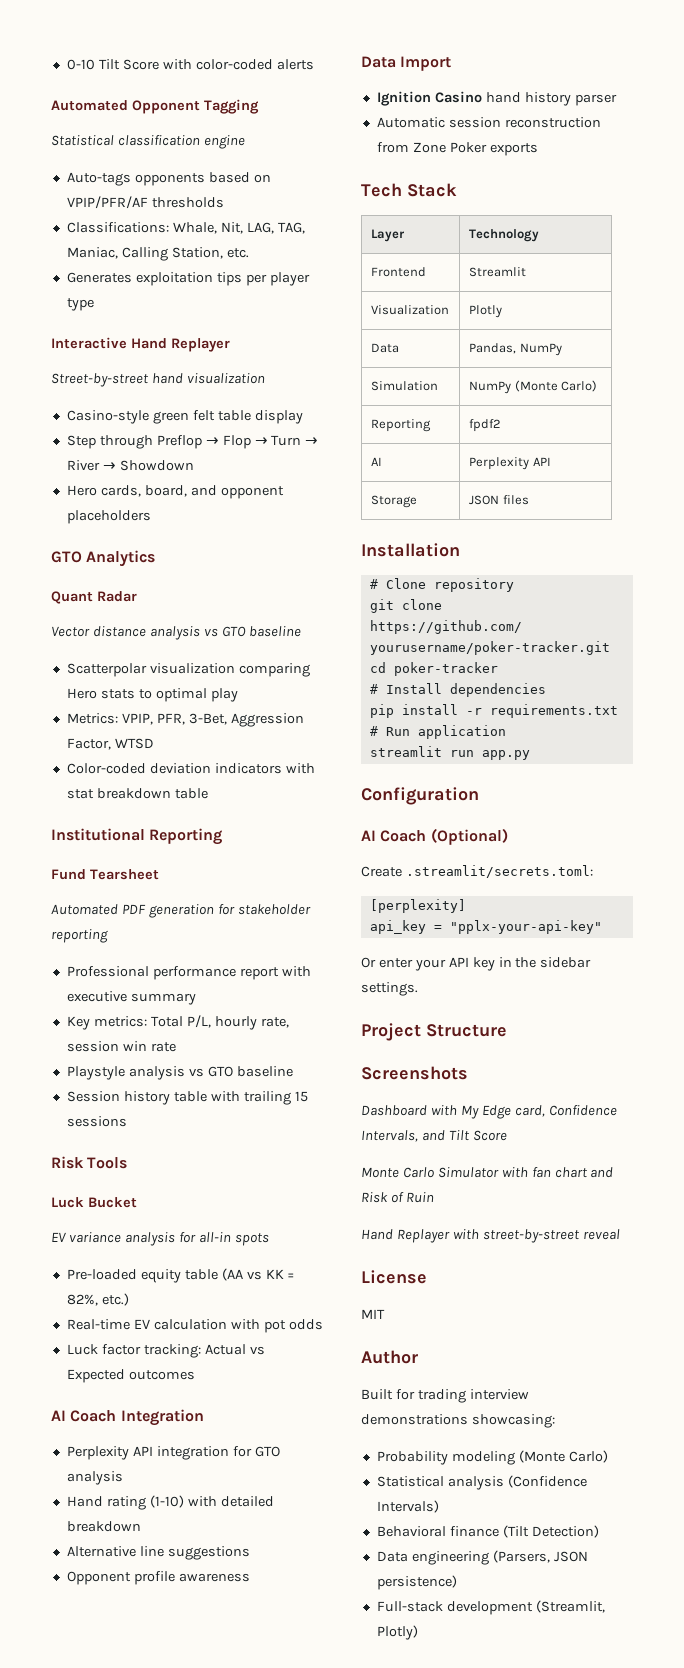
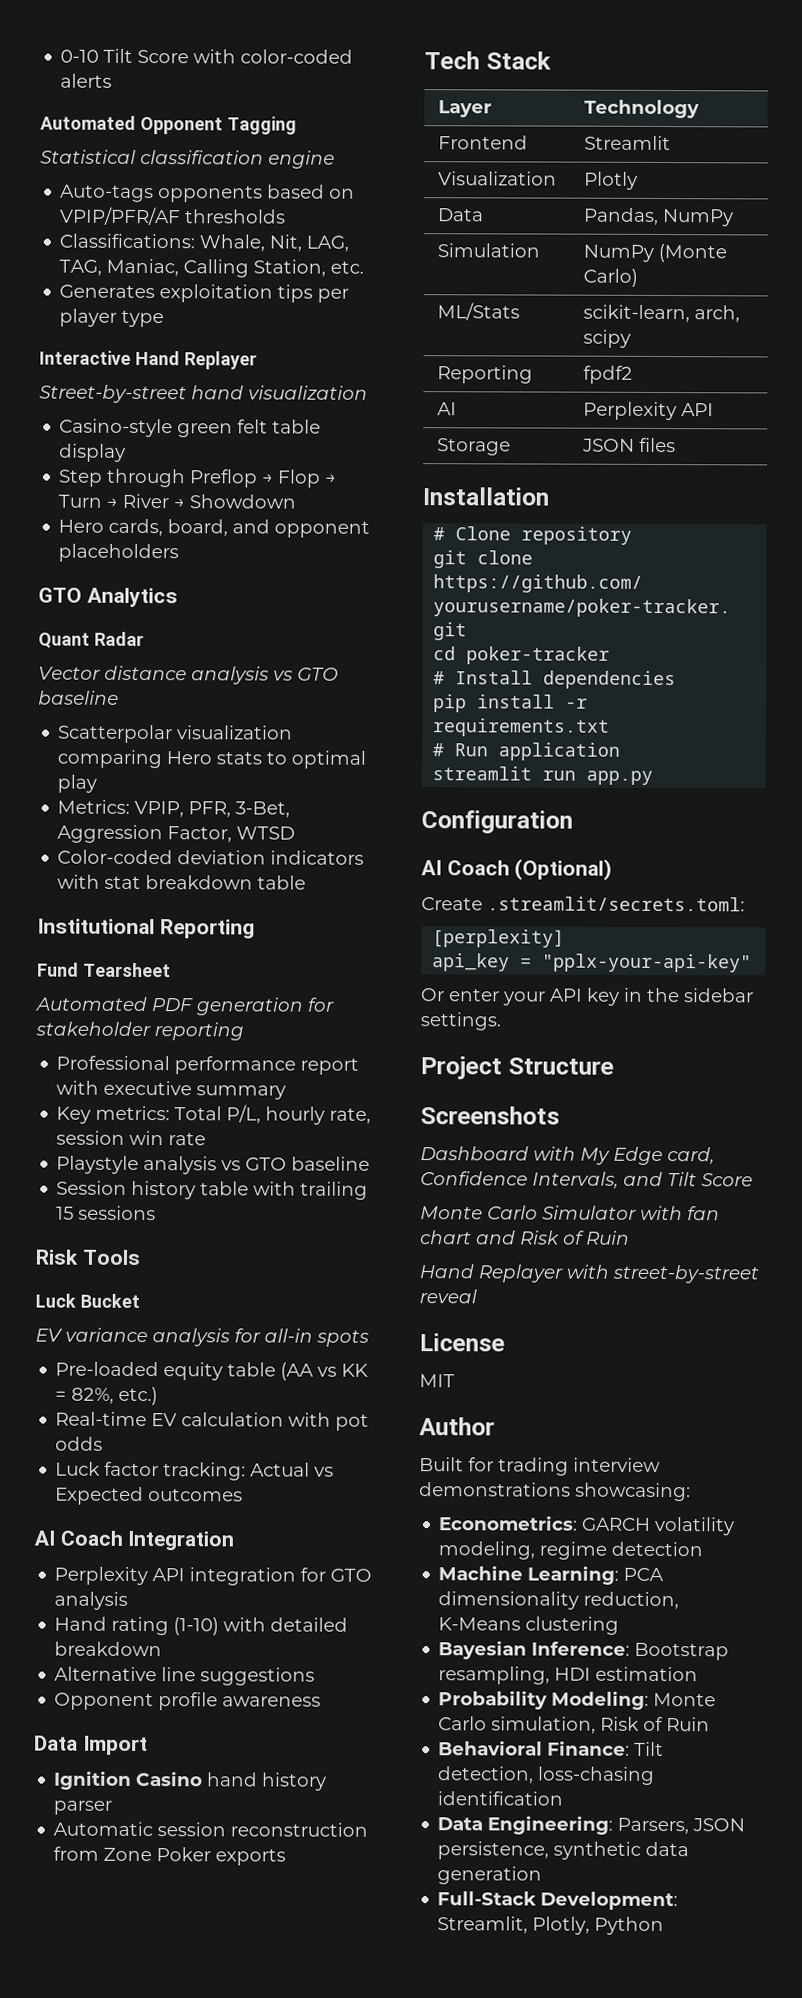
+ ML/Stats | scikit-learn, arch, scipy
- Probability modeling (Monte Carlo)
- Statistical analysis (Confidence Intervals)
- Behavioral finance (Tilt Detection)
- Data engineering (Parsers, JSON persistence)
- Full-stack development (Streamlit, Plotly)
+ Econometrics: GARCH volatility modeling, regime detection
+ Machine Learning: PCA dimensionality reduction, K-Means clustering
+ Bayesian Inference: Bootstrap resampling, HDI estimation
+ Probability Modeling: Monte Carlo simulation, Risk of Ruin
+ Behavioral Finance: Tilt detection, loss-chasing identification
+ Data Engineering: Parsers, JSON persistence, synthetic data generation
+ Full-Stack Development: Streamlit, Plotly, Python

